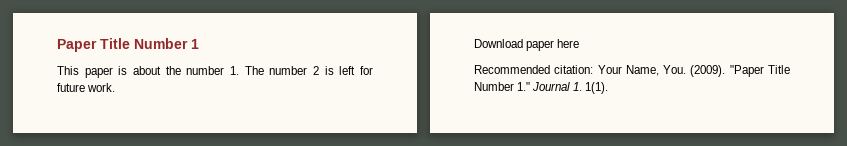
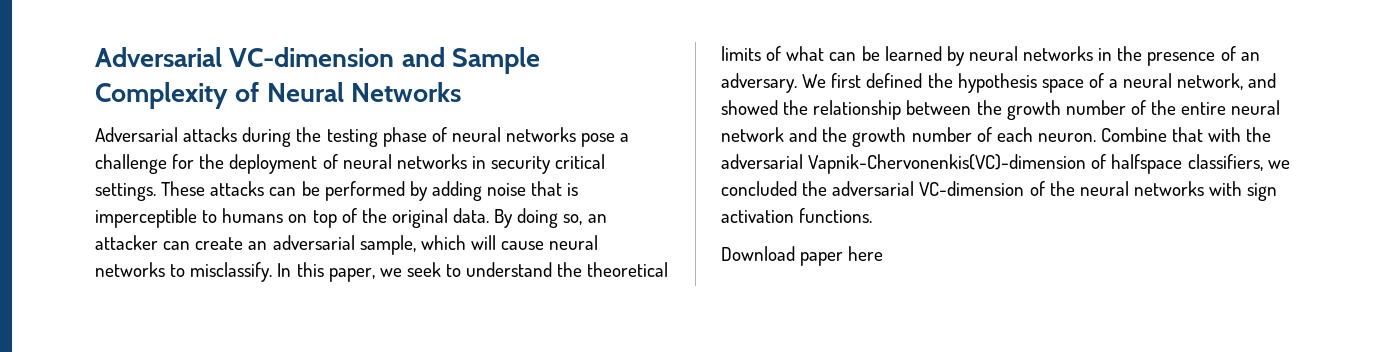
- Paper Title Number 1
- This paper is about the number 1. The number 2 is left for future work.
+ Adversarial VC-dimension and Sample Complexity of Neural Networks
+ Adversarial attacks during the testing phase of neural networks pose a challenge for the deployment of neural networks in security critical settings. These attacks can be performed by adding noise that is imperceptible to humans on top of the original data. By doing so, an attacker can create an adversarial sample, which will cause neural networks to misclassify. In this paper, we seek to understand the theoretical limits of what can be learned by neural networks in the presence of an adversary. We first defined the hypothesis space of a neural network, and showed the relationship between the growth number of the entire neural network and the growth number of each neuron. Combine that with the adversarial Vapnik-Chervonenkis(VC)-dimension of halfspace classifiers, we concluded the adversarial VC-dimension of the neural networks with sign activation functions.
  Download paper here
- Recommended citation: Your Name, You. (2009). "Paper Title Number 1." Journal 1. 1(1).

